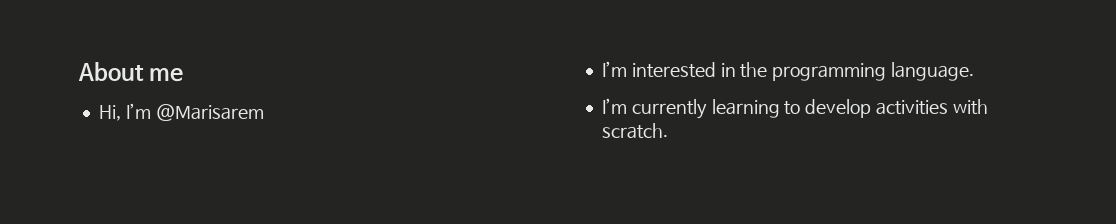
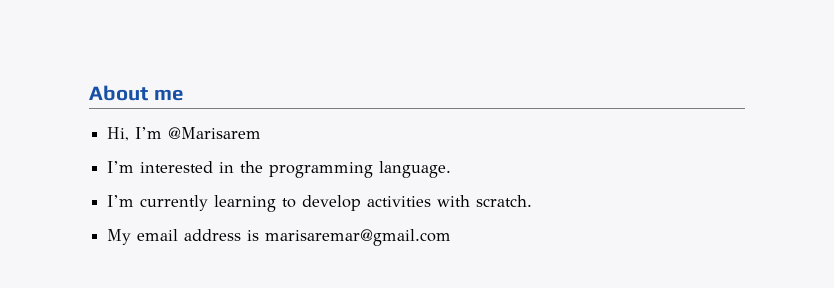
+ My email address is marisaremar@gmail.com

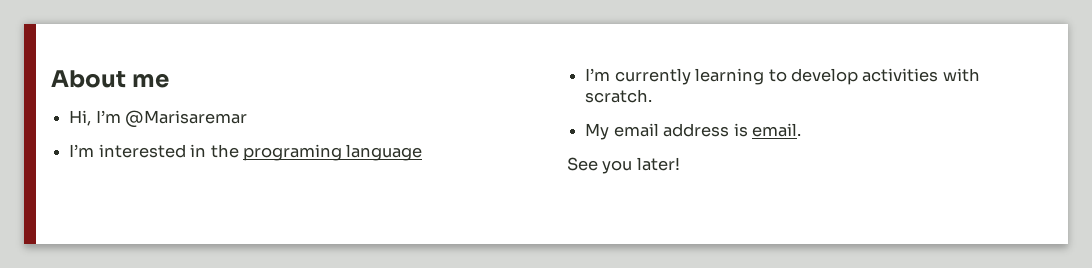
- Hi, I’m @Marisarem
+ Hi, I’m @Marisaremar
- I’m interested in the programming language.
+ I’m interested in the programing language
- My email address is marisaremar@gmail.com
+ My email address is email.
+ See you later!

